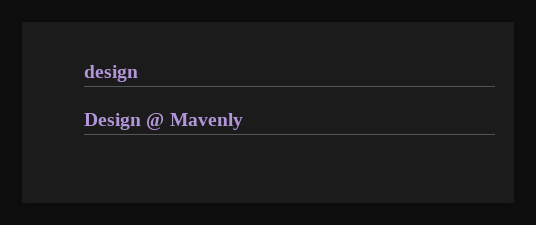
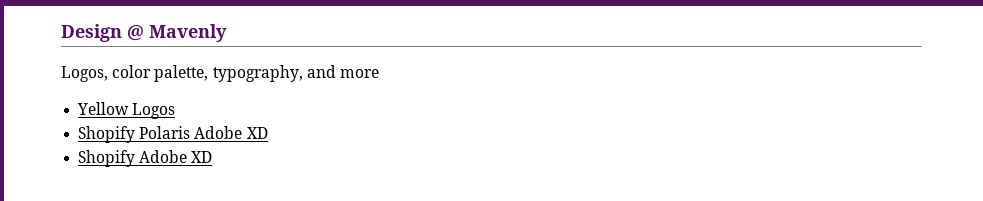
- design
+ Logos, color palette, typography, and more
+ Yellow Logos
+ Shopify Polaris Adobe XD
+ Shopify Adobe XD

